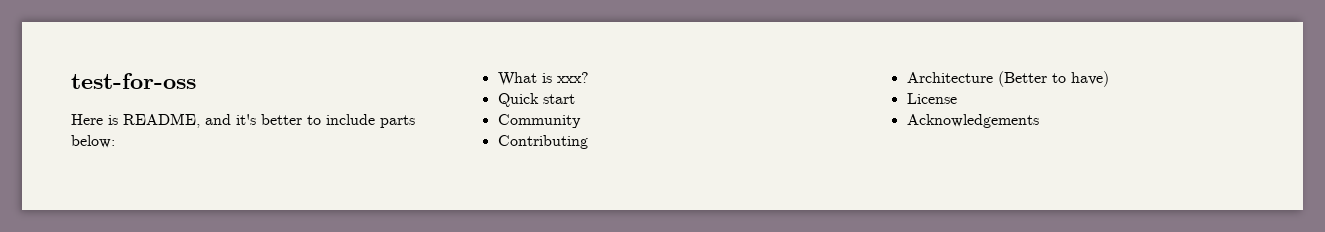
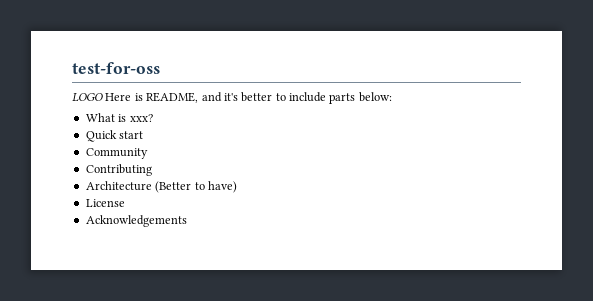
- Here is README, and it's better to include parts below:
+ LOGO Here is README, and it's better to include parts below:

